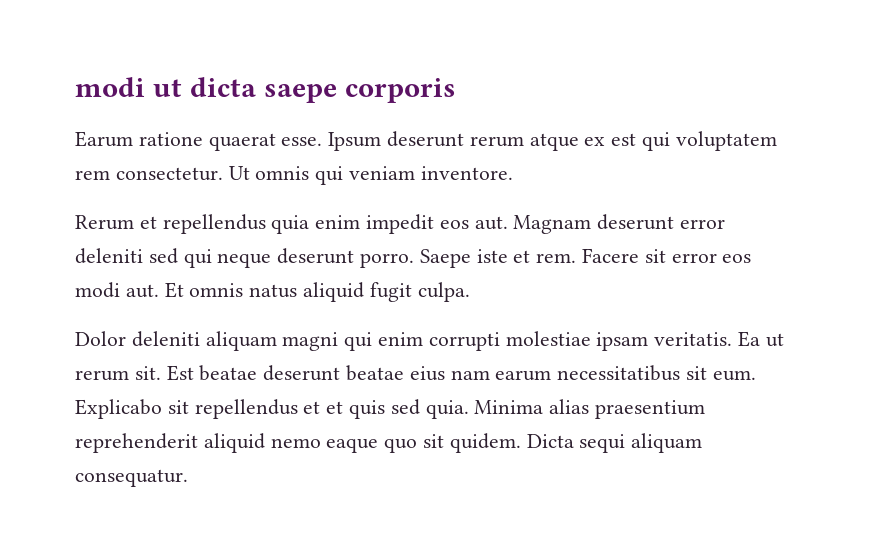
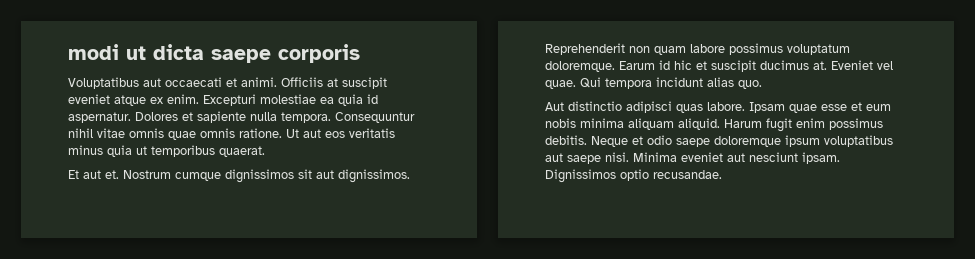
- Earum ratione quaerat esse. Ipsum deserunt rerum atque ex est qui voluptatem rem consectetur. Ut omnis qui veniam inventore.
- Rerum et repellendus quia enim impedit eos aut. Magnam deserunt error deleniti sed qui neque deserunt porro. Saepe iste et rem. Facere sit error eos modi aut. Et omnis natus aliquid fugit culpa.
- Dolor deleniti aliquam magni qui enim corrupti molestiae ipsam veritatis. Ea ut rerum sit. Est beatae deserunt beatae eius nam earum necessitatibus sit eum. Explicabo sit repellendus et et quis sed quia. Minima alias praesentium reprehenderit aliquid nemo eaque quo sit quidem. Dicta sequi aliquam consequatur.
+ Voluptatibus aut occaecati et animi. Officiis at suscipit eveniet atque ex enim. Excepturi molestiae ea quia id aspernatur. Dolores et sapiente nulla tempora. Consequuntur nihil vitae omnis quae omnis ratione. Ut aut eos veritatis minus quia ut temporibus quaerat.
+ Et aut et. Nostrum cumque dignissimos sit aut dignissimos. Reprehenderit non quam labore possimus voluptatum doloremque. Earum id hic et suscipit ducimus at. Eveniet vel quae. Qui tempora incidunt alias quo.
+ Aut distinctio adipisci quas labore. Ipsam quae esse et eum nobis minima aliquam aliquid. Harum fugit enim possimus debitis. Neque et odio saepe doloremque ipsum voluptatibus aut saepe nisi. Minima eveniet aut nesciunt ipsam. Dignissimos optio recusandae.

